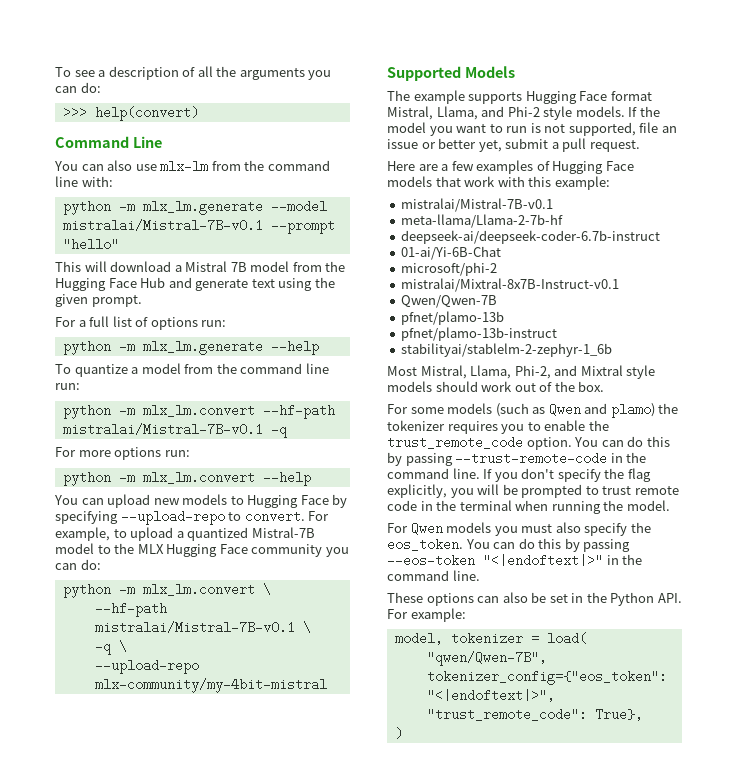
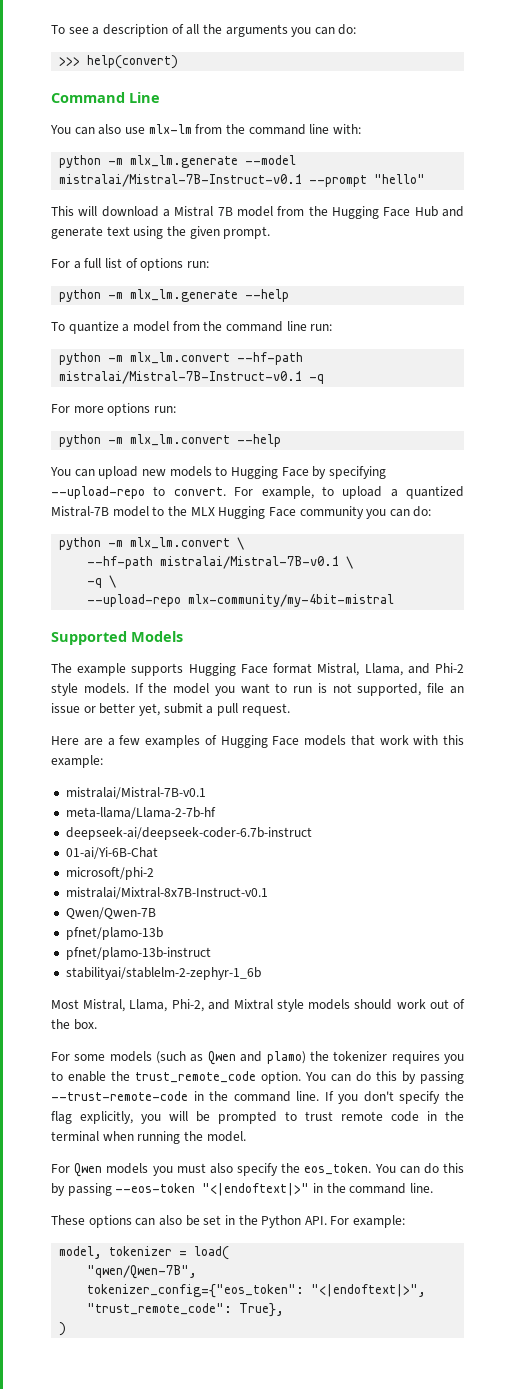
- python -m mlx_lm.generate --model mistralai/Mistral-7B-v0.1 --prompt "hello"
+ python -m mlx_lm.generate --model mistralai/Mistral-7B-Instruct-v0.1 --prompt "hello"
- python -m mlx_lm.convert --hf-path mistralai/Mistral-7B-v0.1 -q
+ python -m mlx_lm.convert --hf-path mistralai/Mistral-7B-Instruct-v0.1 -q

